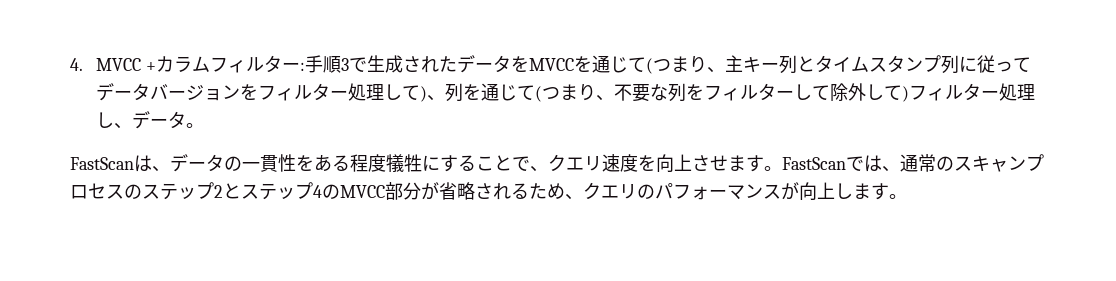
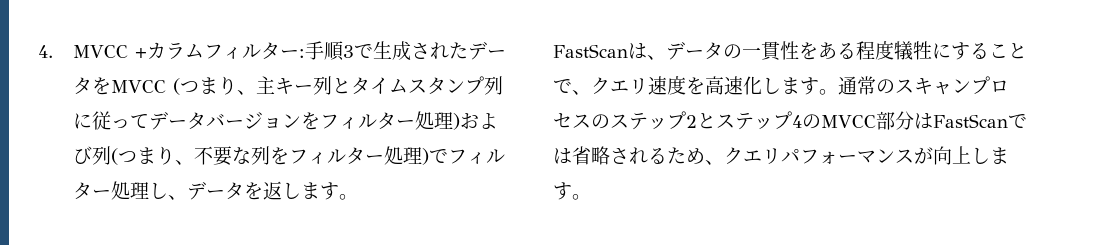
- 4. MVCC +カラムフィルター:手順3で生成されたデータをMVCCを通じて(つまり、主キー列とタイムスタンプ列に従ってデータバージョンをフィルター処理して)、列を通じて(つまり、不要な列をフィルターして除外して)フィルター処理し、データ。
+ 4. MVCC +カラムフィルター:手順3で生成されたデータをMVCC (つまり、主キー列とタイムスタンプ列に従ってデータバージョンをフィルター処理)および列(つまり、不要な列をフィルター処理)でフィルター処理し、データを返します。
- FastScanは、データの一貫性をある程度犠牲にすることで、クエリ速度を向上させます。FastScanでは、通常のスキャンプロセスのステップ2とステップ4のMVCC部分が省略されるため、クエリのパフォーマンスが向上します。
+ FastScanは、データの一貫性をある程度犠牲にすることで、クエリ速度を高速化します。通常のスキャンプロセスのステップ2とステップ4のMVCC部分はFastScanでは省略されるため、クエリパフォーマンスが向上します。

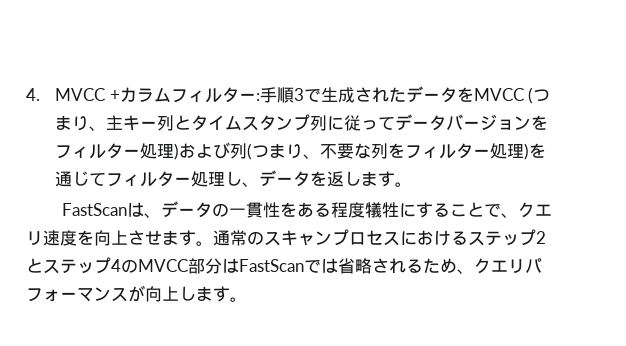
- 4. MVCC +カラムフィルター:手順3で生成されたデータをMVCC (つまり、主キー列とタイムスタンプ列に従ってデータバージョンをフィルター処理)および列(つまり、不要な列をフィルター処理)でフィルター処理し、データを返します。
+ 4. MVCC +カラムフィルター:手順3で生成されたデータをMVCC (つまり、主キー列とタイムスタンプ列に従ってデータバージョンをフィルター処理)および列(つまり、不要な列をフィルター処理)を通じてフィルター処理し、データを返します。
- FastScanは、データの一貫性をある程度犠牲にすることで、クエリ速度を高速化します。
+ FastScanは、データの一貫性をある程度犠牲にすることで、クエリ速度を向上させます。
- 通常のスキャンプロセスのステップ2とステップ4のMVCC部分はFastScanでは省略されるため、クエリパフォーマンスが向上します。
+ 通常のスキャンプロセスにおけるステップ2とステップ4のMVCC部分はFastScanでは省略されるため、クエリパフォーマンスが向上します。

